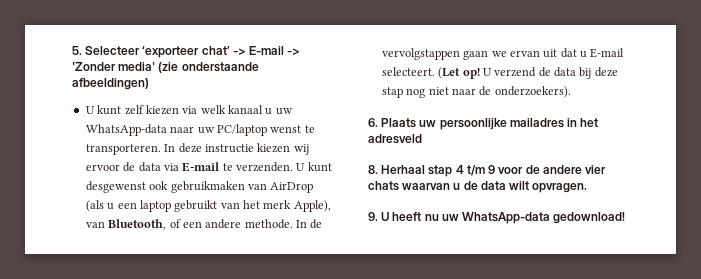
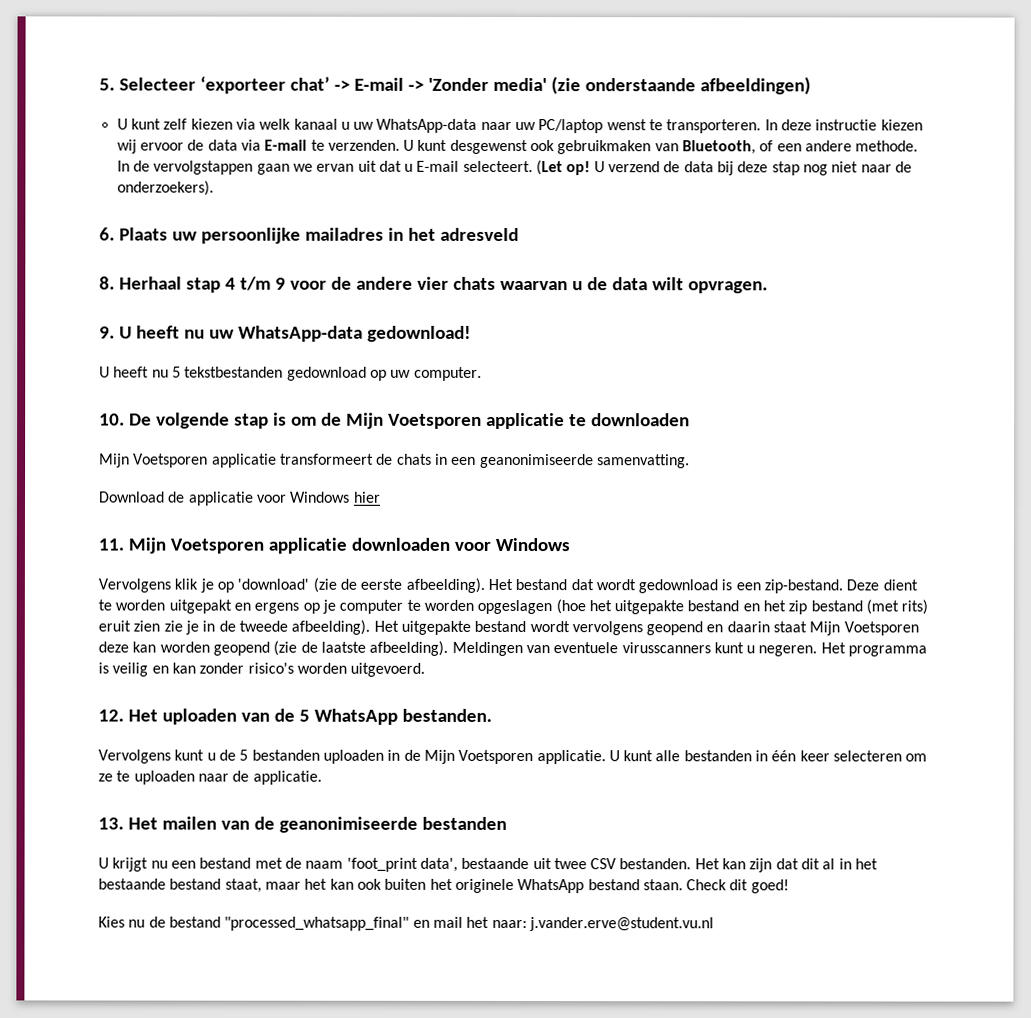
- U kunt desgewenst ook gebruikmaken van AirDrop (als u een laptop gebruikt van het merk Apple), van Bluetooth, of een andere methode.
+ U kunt desgewenst ook gebruikmaken van Bluetooth, of een andere methode.
+ U heeft nu 5 tekstbestanden gedownload op uw computer.
+ 10. De volgende stap is om de Mijn Voetsporen applicatie te downloaden
+ Mijn Voetsporen applicatie transformeert de chats in een geanonimiseerde samenvatting.
+ Download de applicatie voor Windows hier
+ 11. Mijn Voetsporen applicatie downloaden voor Windows
+ Vervolgens klik je op 'download' (zie de eerste afbeelding). Het bestand dat wordt gedownload is een zip-bestand. Deze dient te worden uitgepakt en ergens op je computer te worden opgeslagen (hoe het uitgepakte bestand en het zip bestand (met rits) eruit zien zie je in de tweede afbeelding). Het uitgepakte bestand wordt vervolgens geopend en daarin staat Mijn Voetsporen deze kan worden geopend (zie de laatste afbeelding). Meldingen van eventuele virusscanners kunt u negeren. Het programma is veilig en kan zonder risico's worden uitgevoerd.
+ 12. Het uploaden van de 5 WhatsApp bestanden.
+ Vervolgens kunt u de 5 bestanden uploaden in de Mijn Voetsporen applicatie. U kunt alle bestanden in één keer selecteren om ze te uploaden naar de applicatie.
+ 13. Het mailen van de geanonimiseerde bestanden
+ U krijgt nu een bestand met de naam 'foot_print data', bestaande uit twee CSV bestanden. Het kan zijn dat dit al in het bestaande bestand staat, maar het kan ook buiten het originele WhatsApp bestand staan. Check dit goed!
+ Kies nu de bestand "processed_whatsapp_final" en mail het naar: j.vander.erve@student.vu.nl

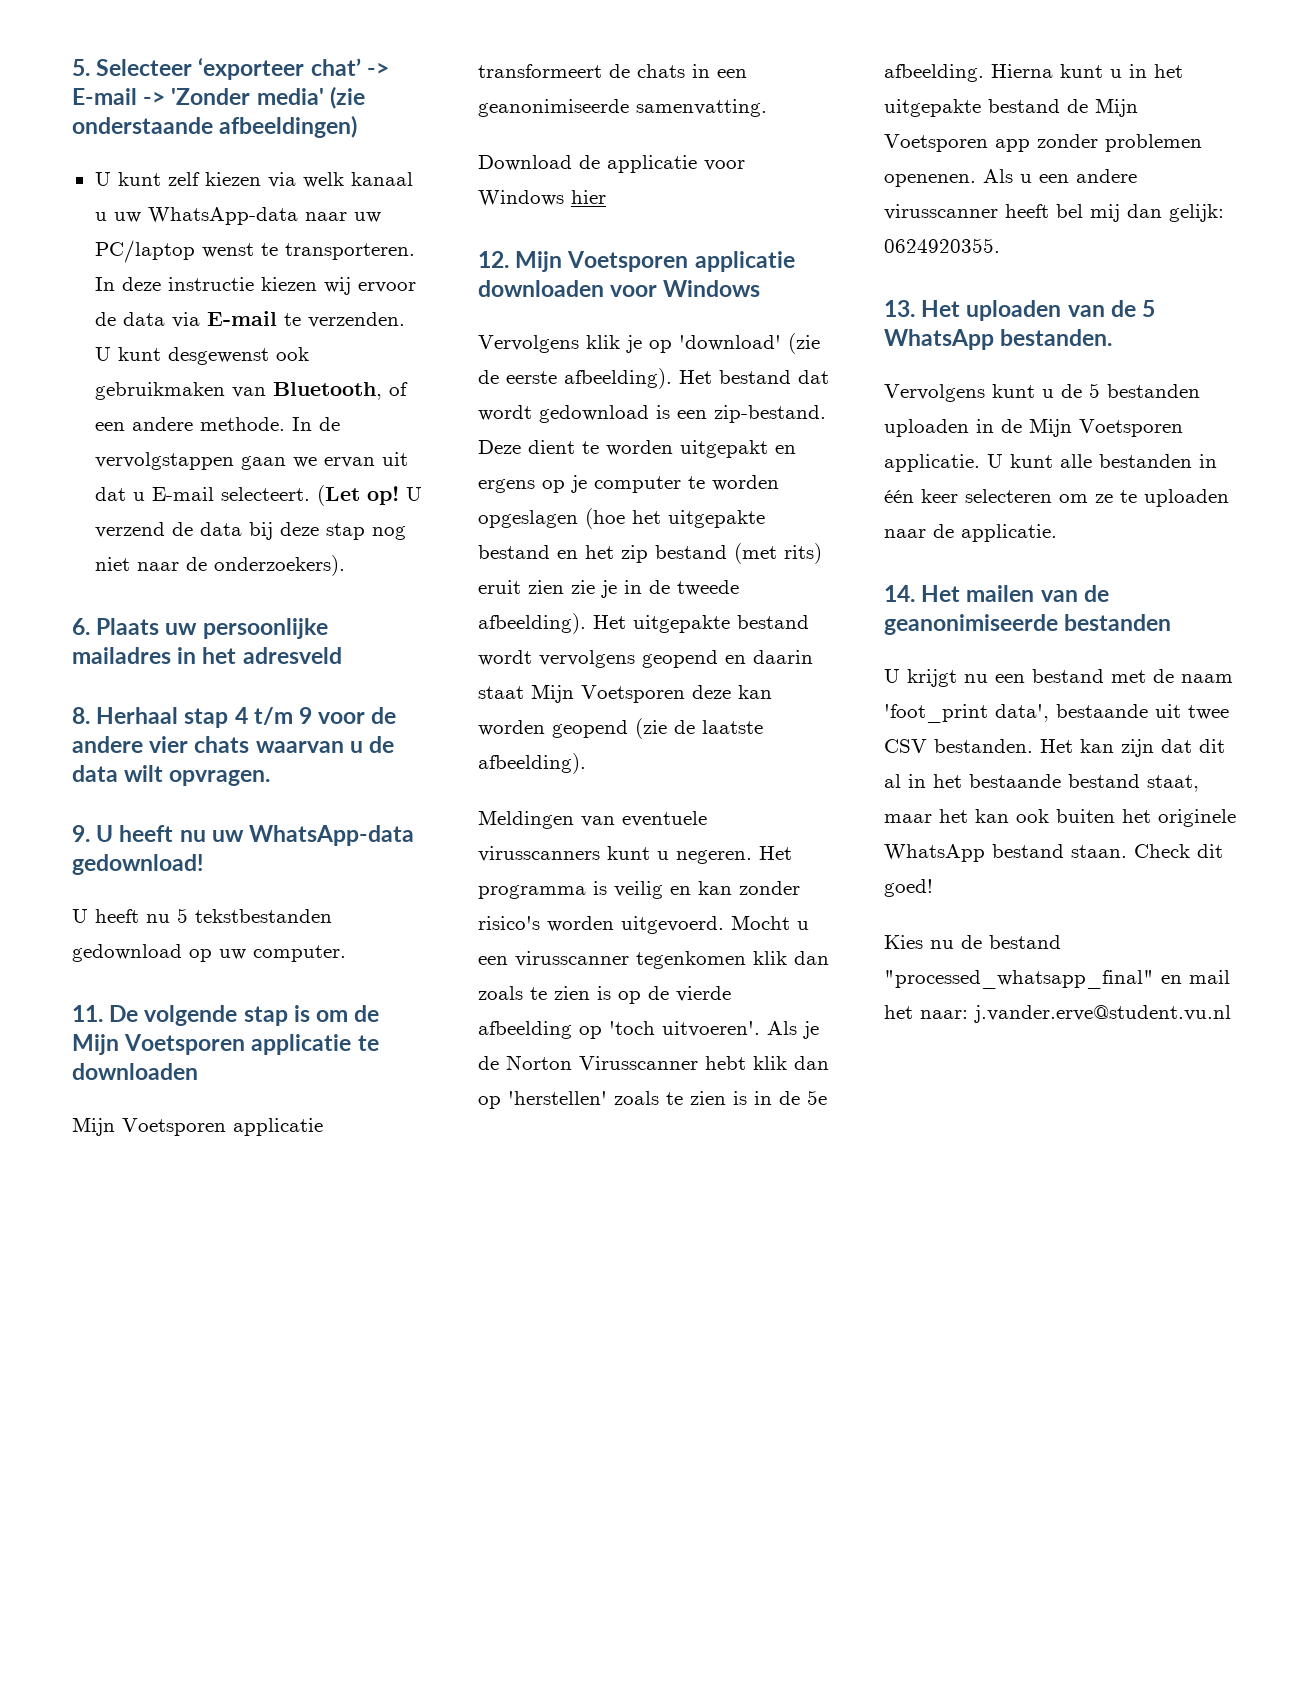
- 10. De volgende stap is om de Mijn Voetsporen applicatie te downloaden
+ 11. De volgende stap is om de Mijn Voetsporen applicatie te downloaden
- 11. Mijn Voetsporen applicatie downloaden voor Windows
+ 12. Mijn Voetsporen applicatie downloaden voor Windows
- Het uitgepakte bestand wordt vervolgens geopend en daarin staat Mijn Voetsporen deze kan worden geopend (zie de laatste afbeelding). Meldingen van eventuele virusscanners kunt u negeren.
+ Het uitgepakte bestand wordt vervolgens geopend en daarin staat Mijn Voetsporen deze kan worden geopend (zie de laatste afbeelding).
+ Meldingen van eventuele virusscanners kunt u negeren.
- Het programma is veilig en kan zonder risico's worden uitgevoerd.
- 12. Het uploaden van de 5 WhatsApp bestanden.
+ Het programma is veilig en kan zonder risico's worden uitgevoerd. Mocht u een virusscanner tegenkomen klik dan zoals te zien is op de vierde afbeelding op 'toch uitvoeren'. Als je de Norton Virusscanner hebt klik dan op 'herstellen' zoals te zien is in de 5e afbeelding. Hierna kunt u in het uitgepakte bestand de Mijn Voetsporen app zonder problemen openenen. Als u een andere virusscanner heeft bel mij dan gelijk: 0624920355.
+ 13. Het uploaden van de 5 WhatsApp bestanden.
- 13. Het mailen van de geanonimiseerde bestanden
+ 14. Het mailen van de geanonimiseerde bestanden

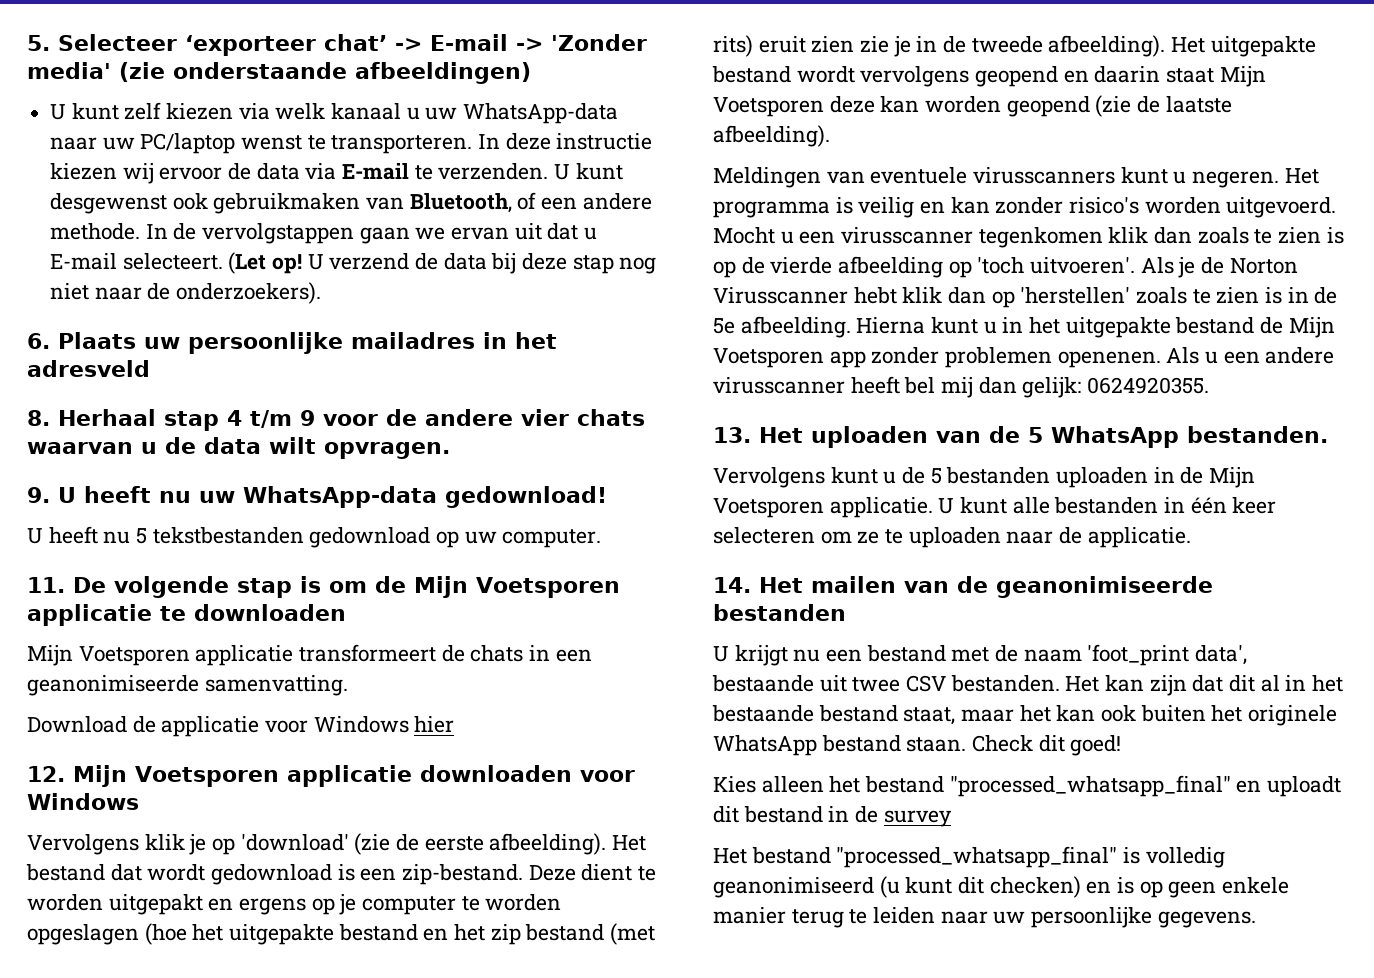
- Kies nu de bestand "processed_whatsapp_final" en mail het naar: j.vander.erve@student.vu.nl
+ Kies alleen het bestand "processed_whatsapp_final" en uploadt dit bestand in de survey
+ Het bestand "processed_whatsapp_final" is volledig geanonimiseerd (u kunt dit checken) en is op geen enkele manier terug te leiden naar uw persoonlijke gegevens.

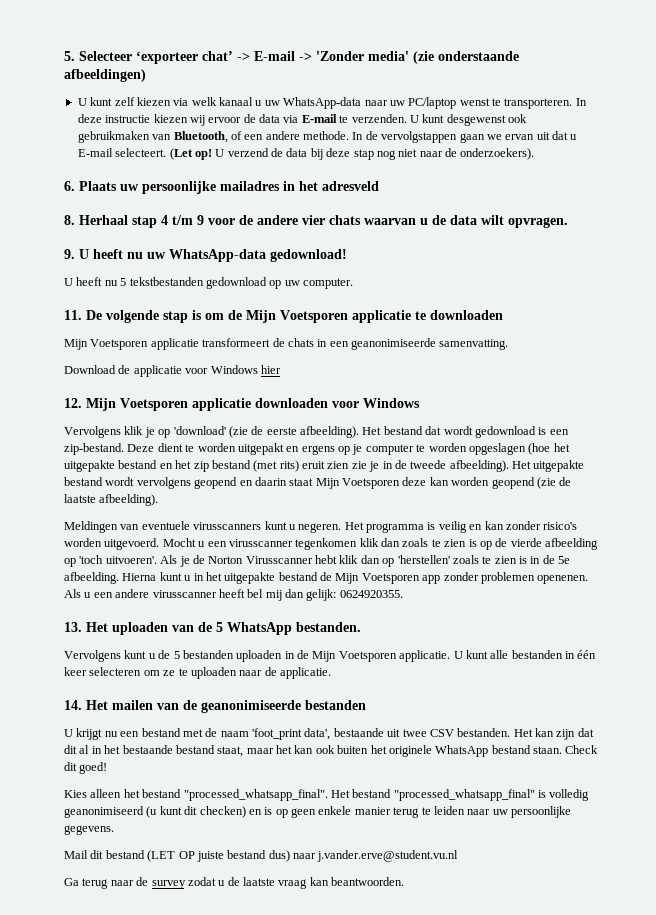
- Kies alleen het bestand "processed_whatsapp_final" en uploadt dit bestand in de survey
- Het bestand "processed_whatsapp_final" is volledig geanonimiseerd (u kunt dit checken) en is op geen enkele manier terug te leiden naar uw persoonlijke gegevens.
+ Kies alleen het bestand "processed_whatsapp_final". Het bestand "processed_whatsapp_final" is volledig geanonimiseerd (u kunt dit checken) en is op geen enkele manier terug te leiden naar uw persoonlijke gegevens.
+ Mail dit bestand (LET OP juiste bestand dus) naar j.vander.erve@student.vu.nl
+ Ga terug naar de survey zodat u de laatste vraag kan beantwoorden.

